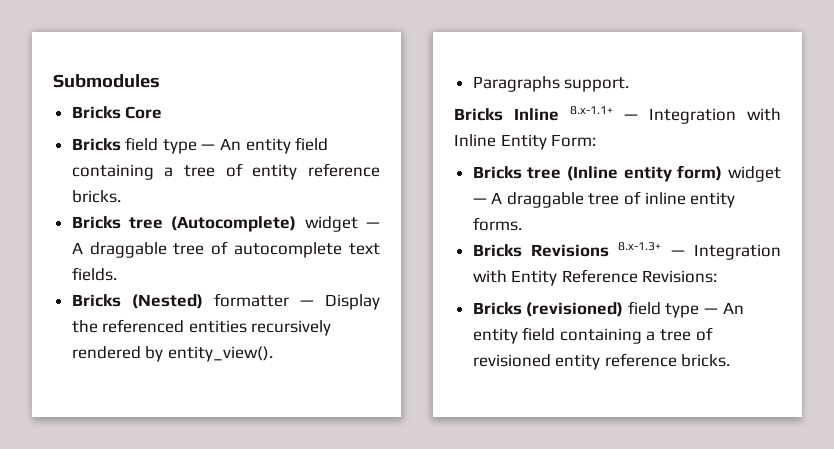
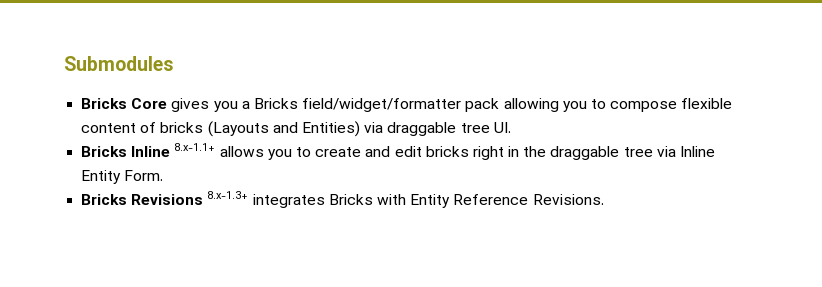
- Bricks Core
- Bricks field type — An entity field containing a tree of entity reference bricks.
- Bricks tree (Autocomplete) widget — A draggable tree of autocomplete text fields.
- Bricks (Nested) formatter — Display the referenced entities recursively rendered by entity_view().
- Paragraphs support.
- Bricks Inline 8.x-1.1+ — Integration with Inline Entity Form:
- Bricks tree (Inline entity form) widget — A draggable tree of inline entity forms.
+ Bricks Core gives you a Bricks field/widget/formatter pack allowing you to compose flexible content of bricks (Layouts and Entities) via draggable tree UI.
+ Bricks Inline 8.x-1.1+ allows you to create and edit bricks right in the draggable tree via Inline Entity Form.
- Bricks Revisions 8.x-1.3+ — Integration with Entity Reference Revisions:
- Bricks (revisioned) field type — An entity field containing a tree of revisioned entity reference bricks.
+ Bricks Revisions 8.x-1.3+ integrates Bricks with Entity Reference Revisions.

